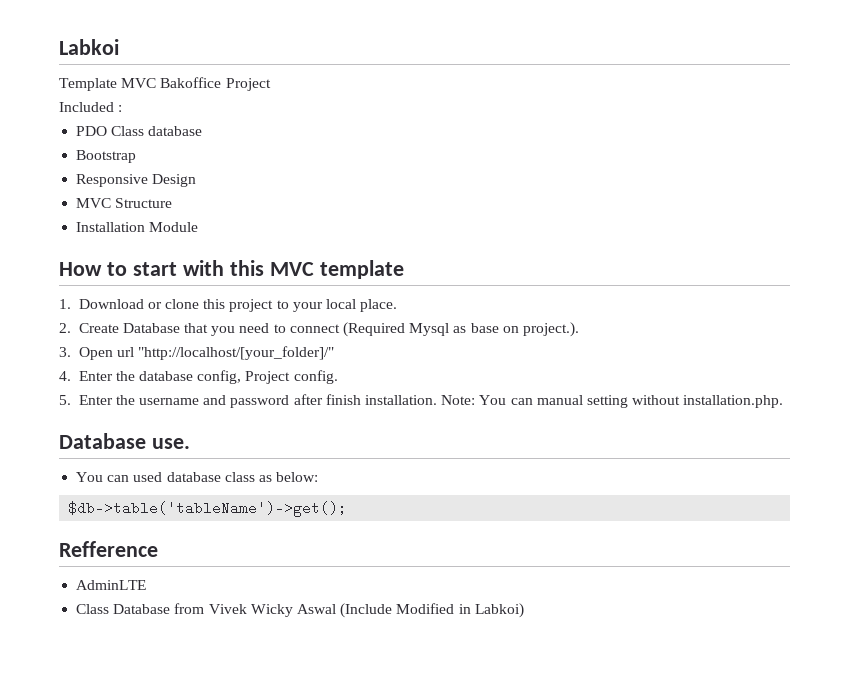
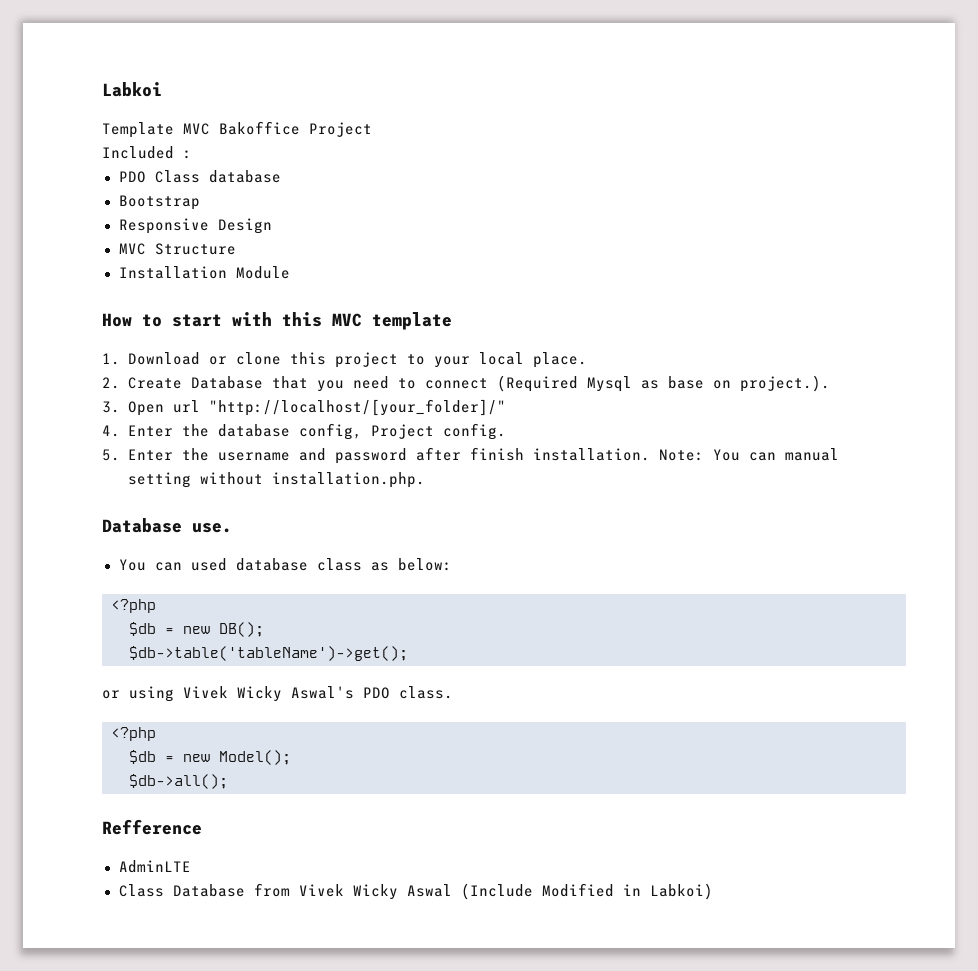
  You can used database class as below:
+ <?php
+ $db = new DB();
  $db->table('tableName')->get();
+ or using Vivek Wicky Aswal's PDO class.
+ <?php
+ $db = new Model();
+ $db->all();

